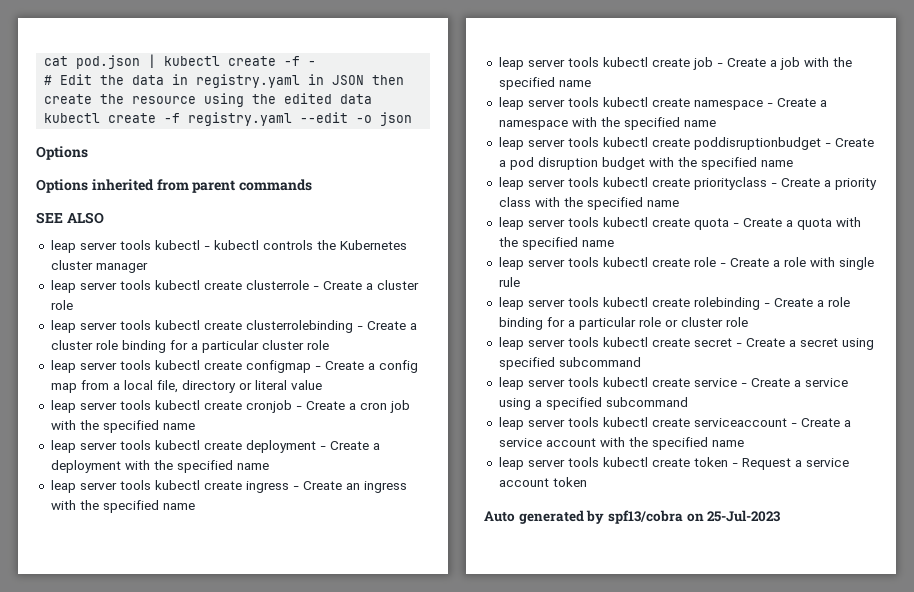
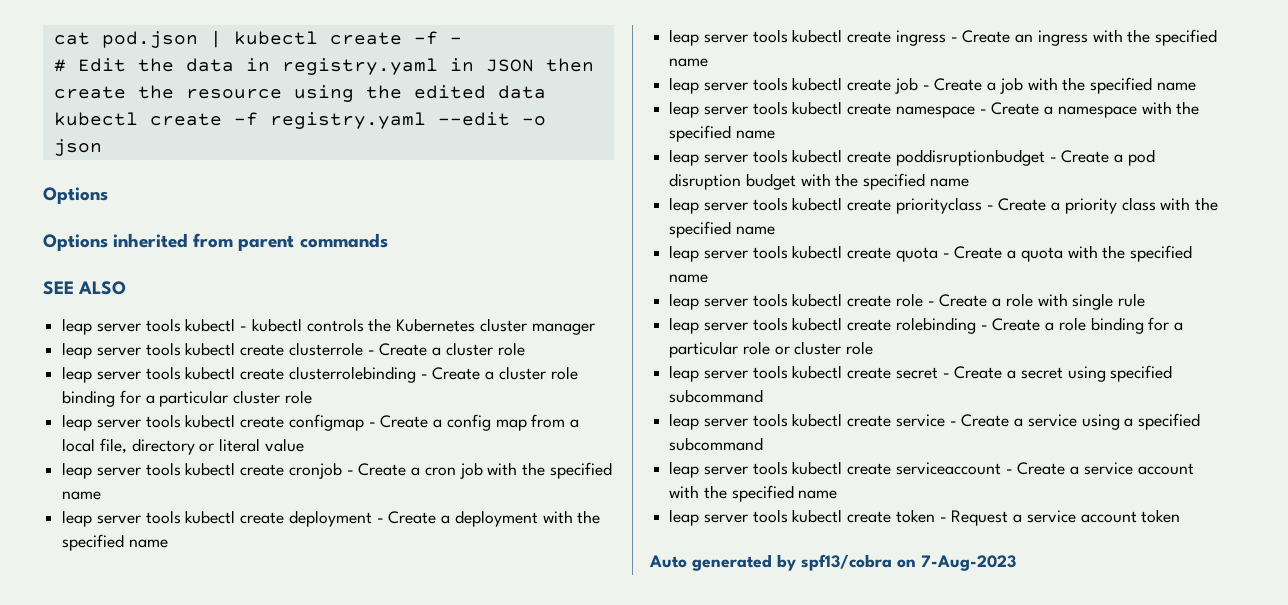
- Auto generated by spf13/cobra on 25-Jul-2023
+ Auto generated by spf13/cobra on 7-Aug-2023

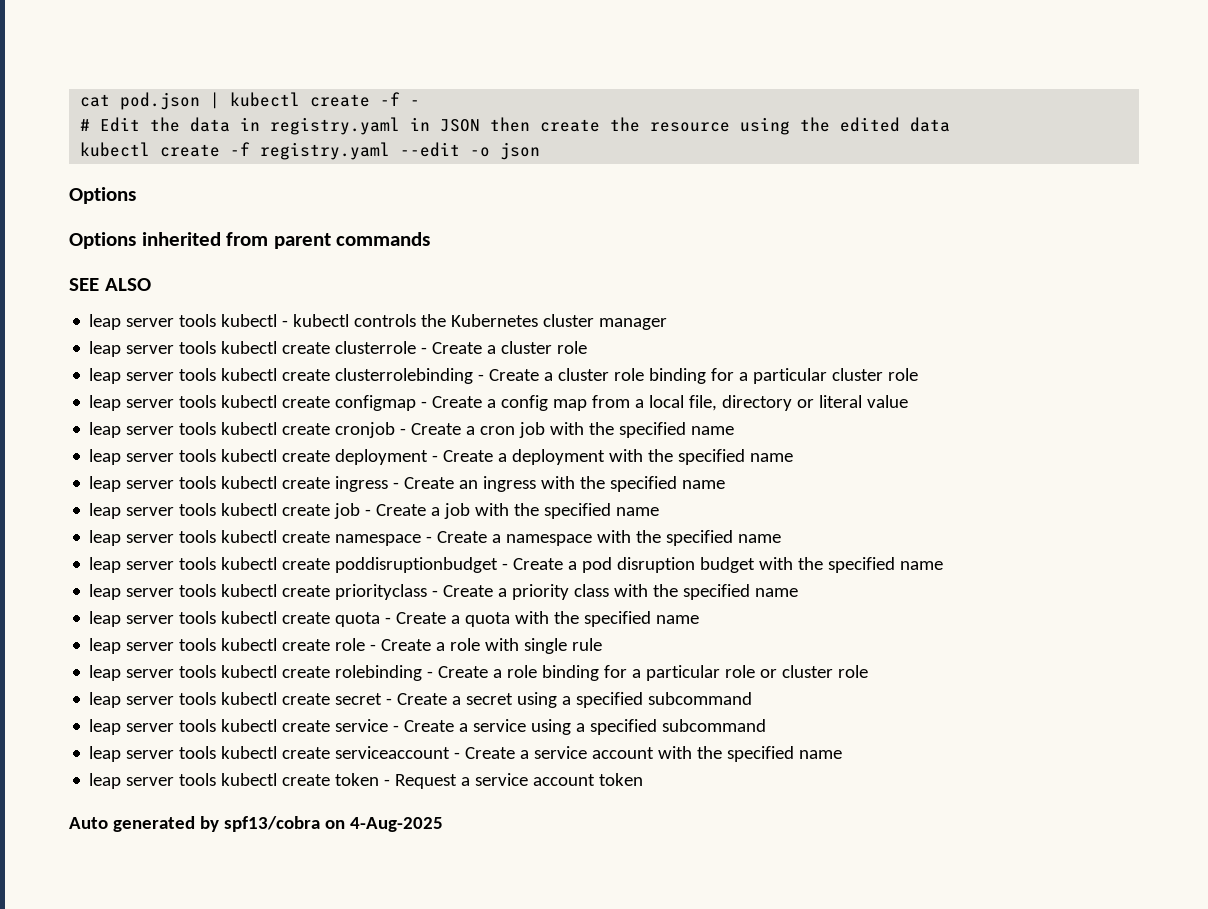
- leap server tools kubectl create secret - Create a secret using specified subcommand
+ leap server tools kubectl create secret - Create a secret using a specified subcommand
- Auto generated by spf13/cobra on 7-Aug-2023
+ Auto generated by spf13/cobra on 4-Aug-2025

